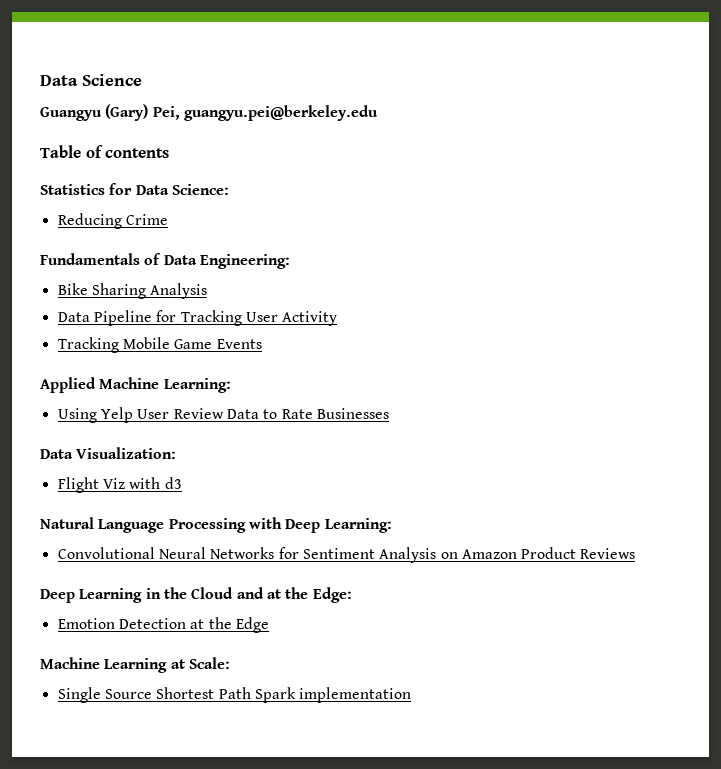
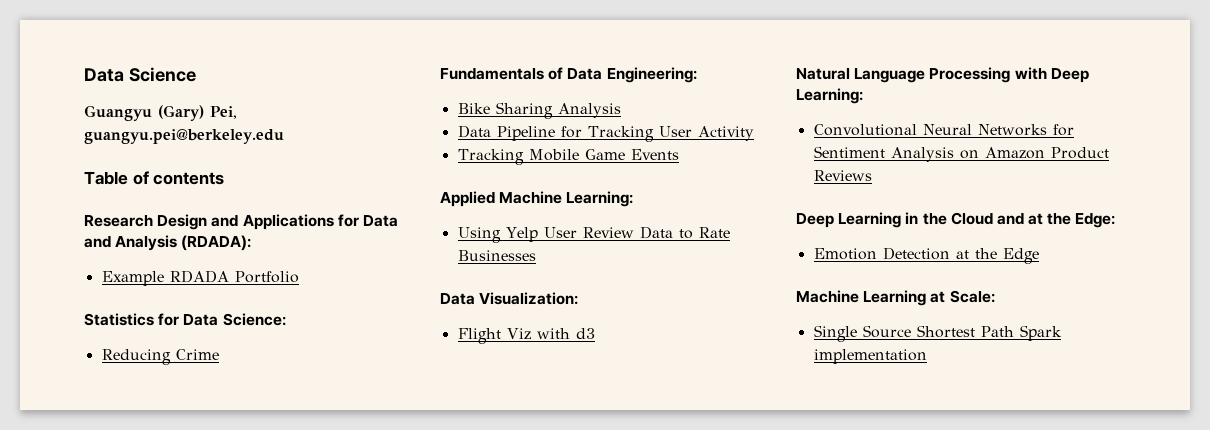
+ Research Design and Applications for Data and Analysis (RDADA):
+ Example RDADA Portfolio

